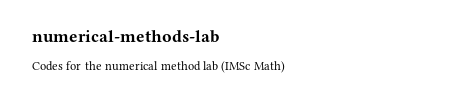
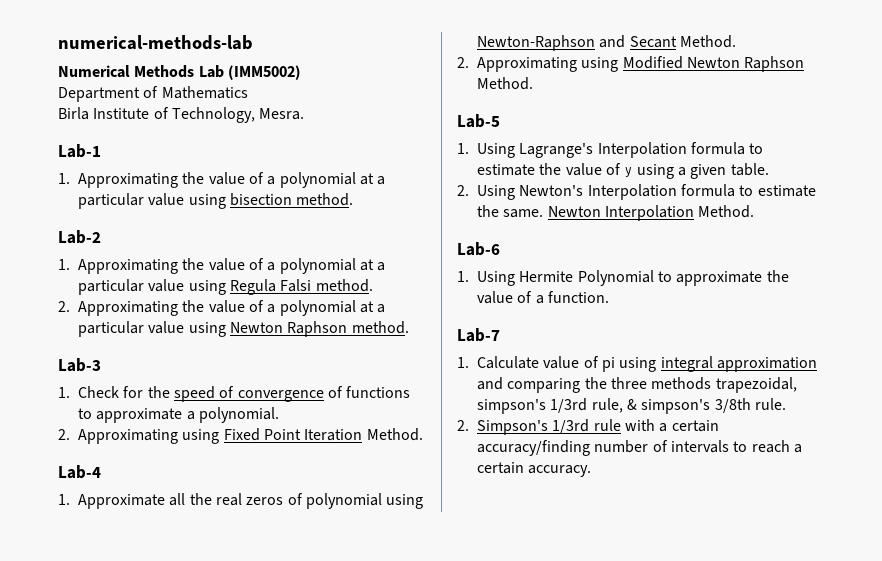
- Codes for the numerical method lab (IMSc Math)
+ Numerical Methods Lab (IMM5002)
+ Department of Mathematics
+ Birla Institute of Technology, Mesra.
+ Lab-1
+ 1. Approximating the value of a polynomial at a particular value using bisection method.
+ Lab-2
+ 1. Approximating the value of a polynomial at a particular value using Regula Falsi method.
+ 2. Approximating the value of a polynomial at a particular value using Newton Raphson method.
+ Lab-3
+ 1. Check for the speed of convergence of functions to approximate a polynomial.
+ 2. Approximating using Fixed Point Iteration Method.
+ Lab-4
+ 1. Approximate all the real zeros of polynomial using Newton-Raphson and Secant Method.
+ 2. Approximating using Modified Newton Raphson Method.
+ Lab-5
+ 1. Using Lagrange's Interpolation formula to estimate the value of y using a given table.
+ 2. Using Newton's Interpolation formula to estimate the same. Newton Interpolation Method.
+ Lab-6
+ 1. Using Hermite Polynomial to approximate the value of a function.
+ Lab-7
+ 1. Calculate value of pi using integral approximation and comparing the three methods trapezoidal, simpson's 1/3rd rule, & simpson's 3/8th rule.
+ 2. Simpson's 1/3rd rule with a certain accuracy/finding number of intervals to reach a certain accuracy.

